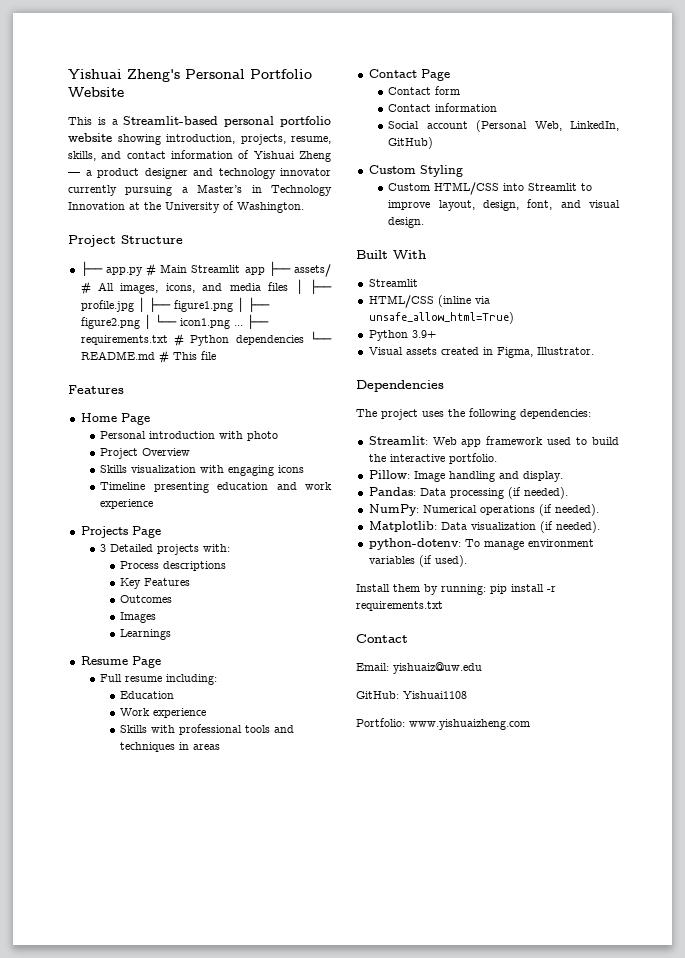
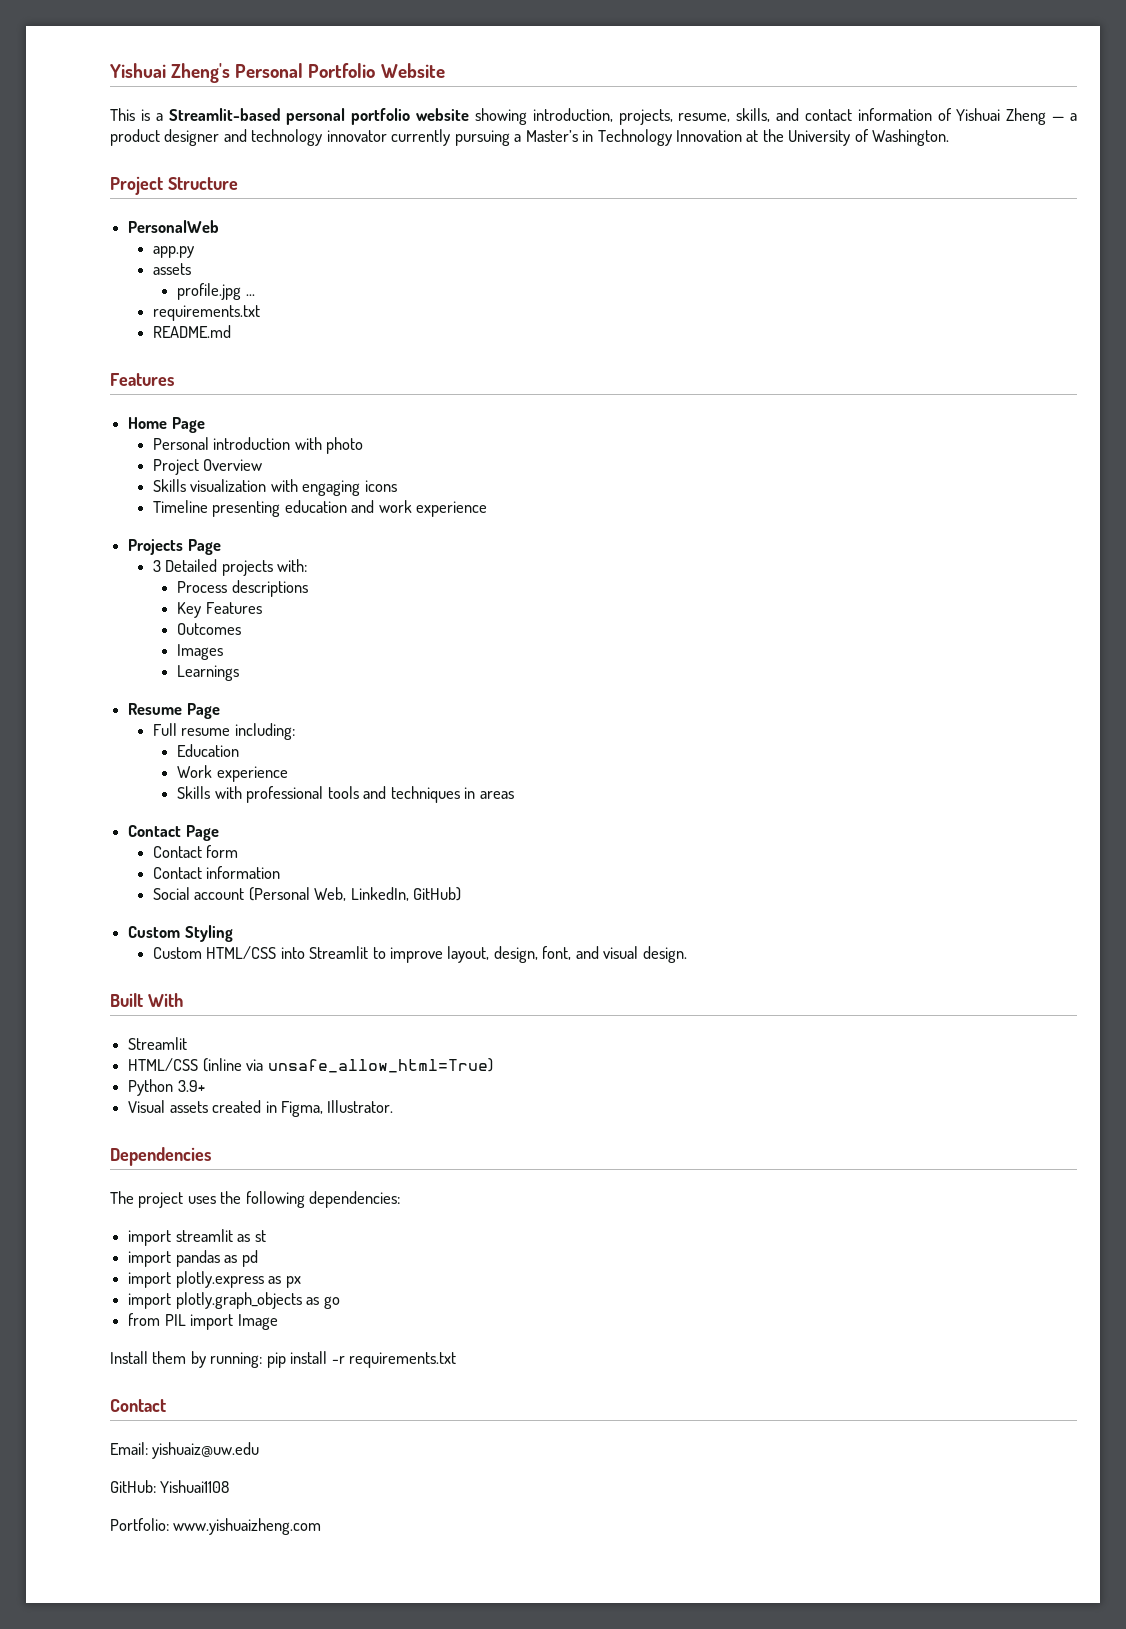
- ├── app.py # Main Streamlit app ├── assets/ # All images, icons, and media files │ ├── profile.jpg │ ├── figure1.png │ ├── figure2.png │ └── icon1.png ... ├── requirements.txt # Python dependencies └── README.md # This file
+ PersonalWeb
+ app.py
+ assets
+ profile.jpg ...
+ requirements.txt
+ README.md
- Streamlit: Web app framework used to build the interactive portfolio.
- Pillow: Image handling and display.
- Pandas: Data processing (if needed).
- NumPy: Numerical operations (if needed).
- Matplotlib: Data visualization (if needed).
- python-dotenv: To manage environment variables (if used).
+ import streamlit as st
+ import pandas as pd
+ import plotly.express as px
+ import plotly.graph_objects as go
+ from PIL import Image

